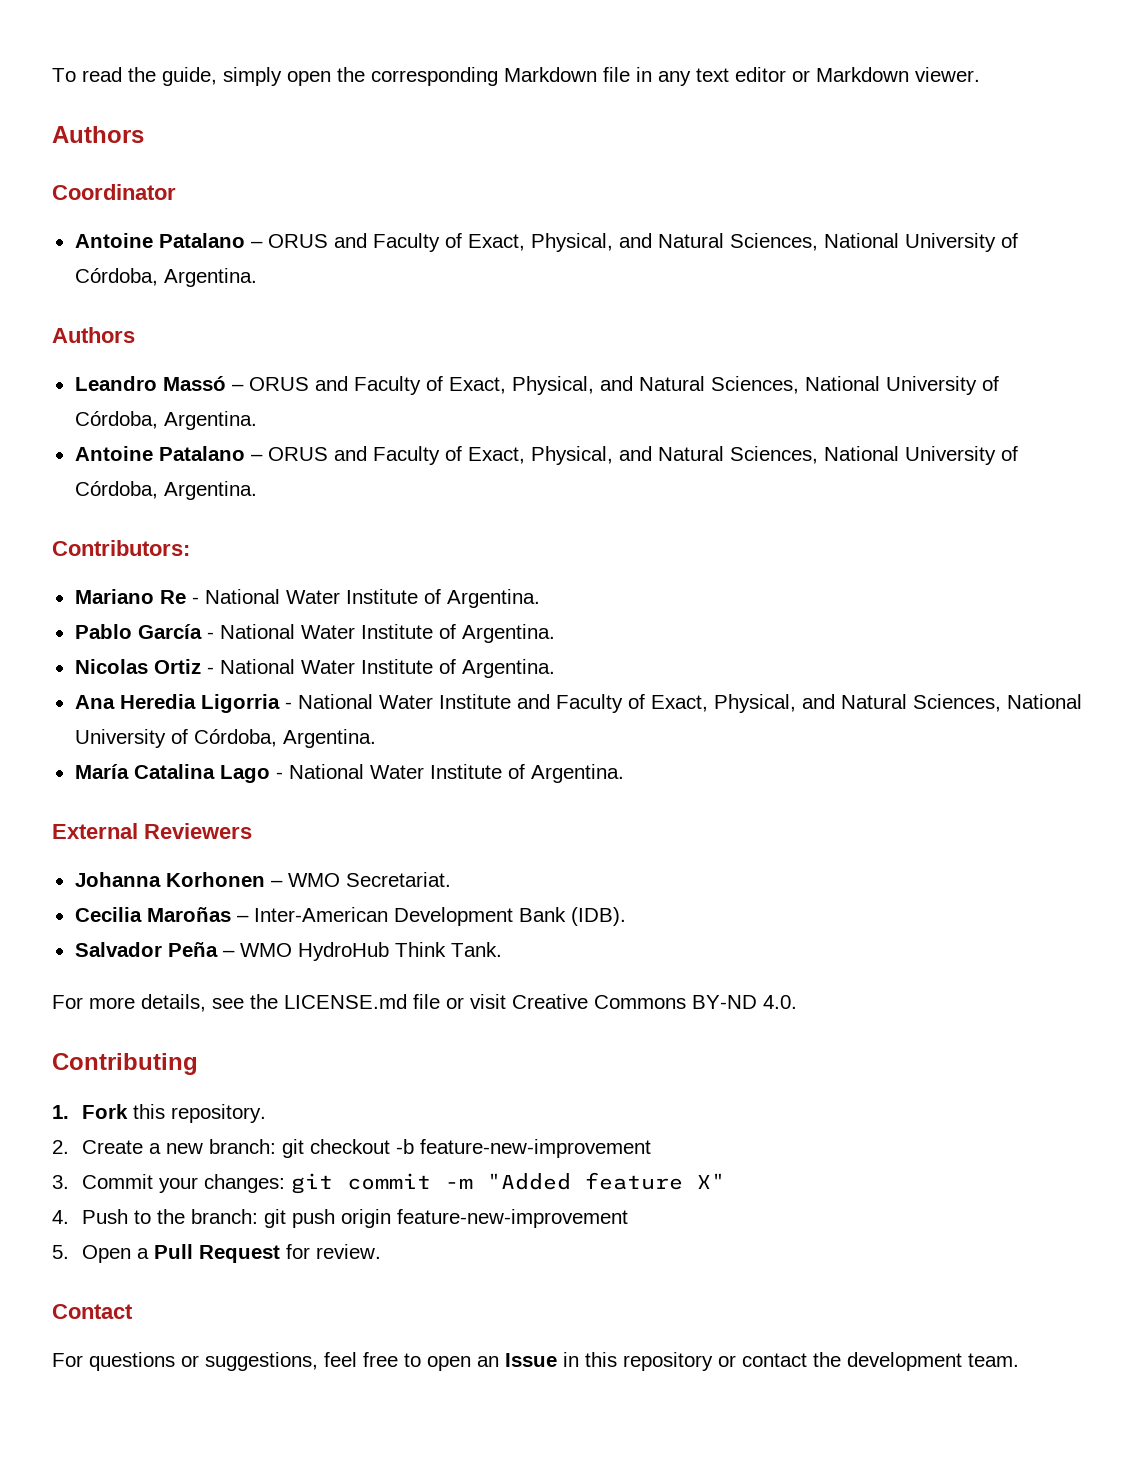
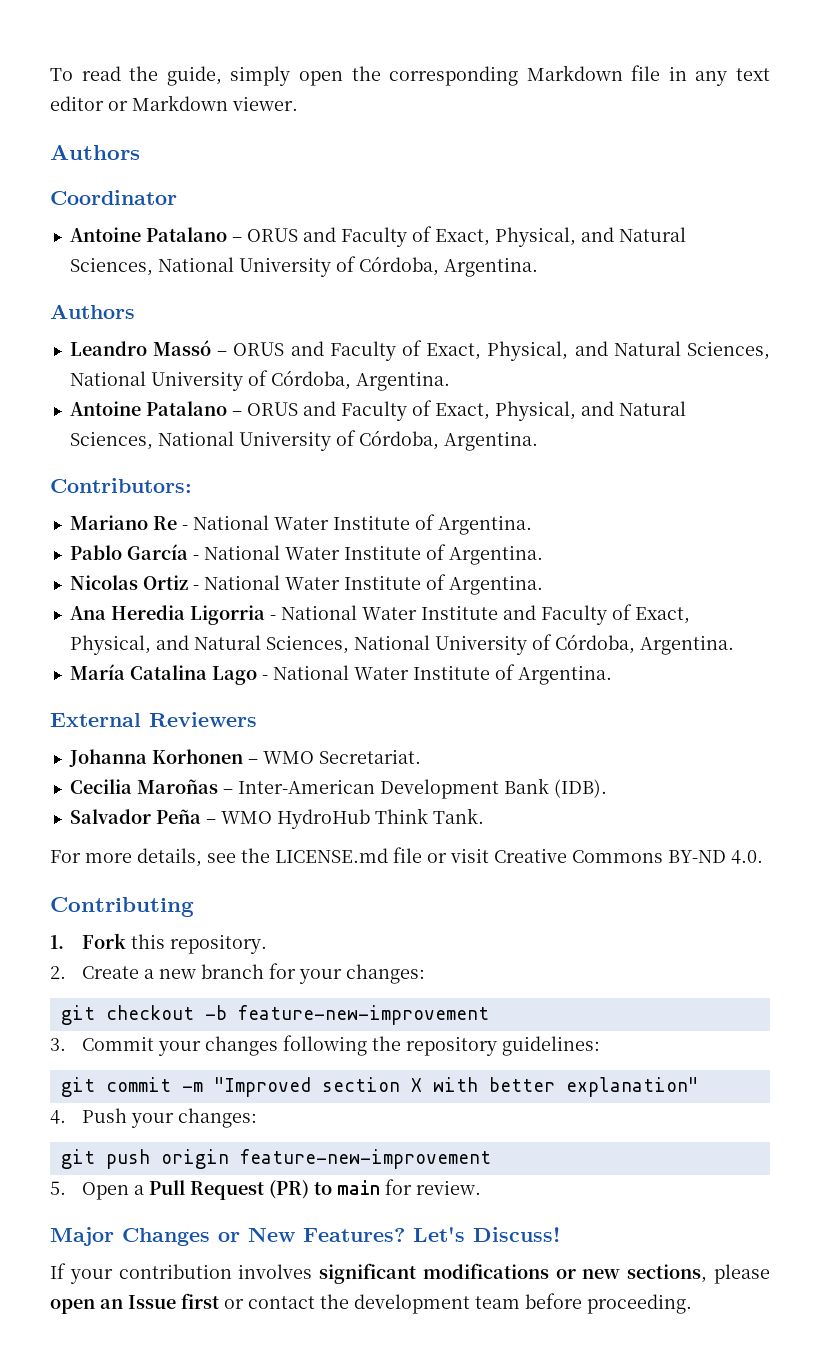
- 2. Create a new branch: git checkout -b feature-new-improvement
+ 2. Create a new branch for your changes:
+ git checkout -b feature-new-improvement
- 3. Commit your changes: git commit -m "Added feature X"
+ 3. Commit your changes following the repository guidelines:
+ git commit -m "Improved section X with better explanation"
- 4. Push to the branch: git push origin feature-new-improvement
+ 4. Push your changes:
+ git push origin feature-new-improvement
- 5. Open a Pull Request for review.
+ 5. Open a Pull Request (PR) to main for review.
- Contact
- For questions or suggestions, feel free to open an Issue in this repository or contact the development team.
+ Major Changes or New Features? Let's Discuss!
+ If your contribution involves significant modifications or new sections, please open an Issue first or contact the development team before proceeding.

